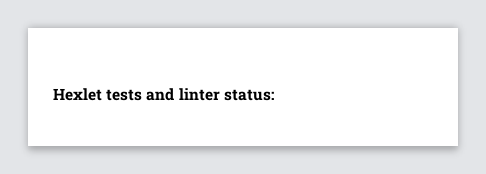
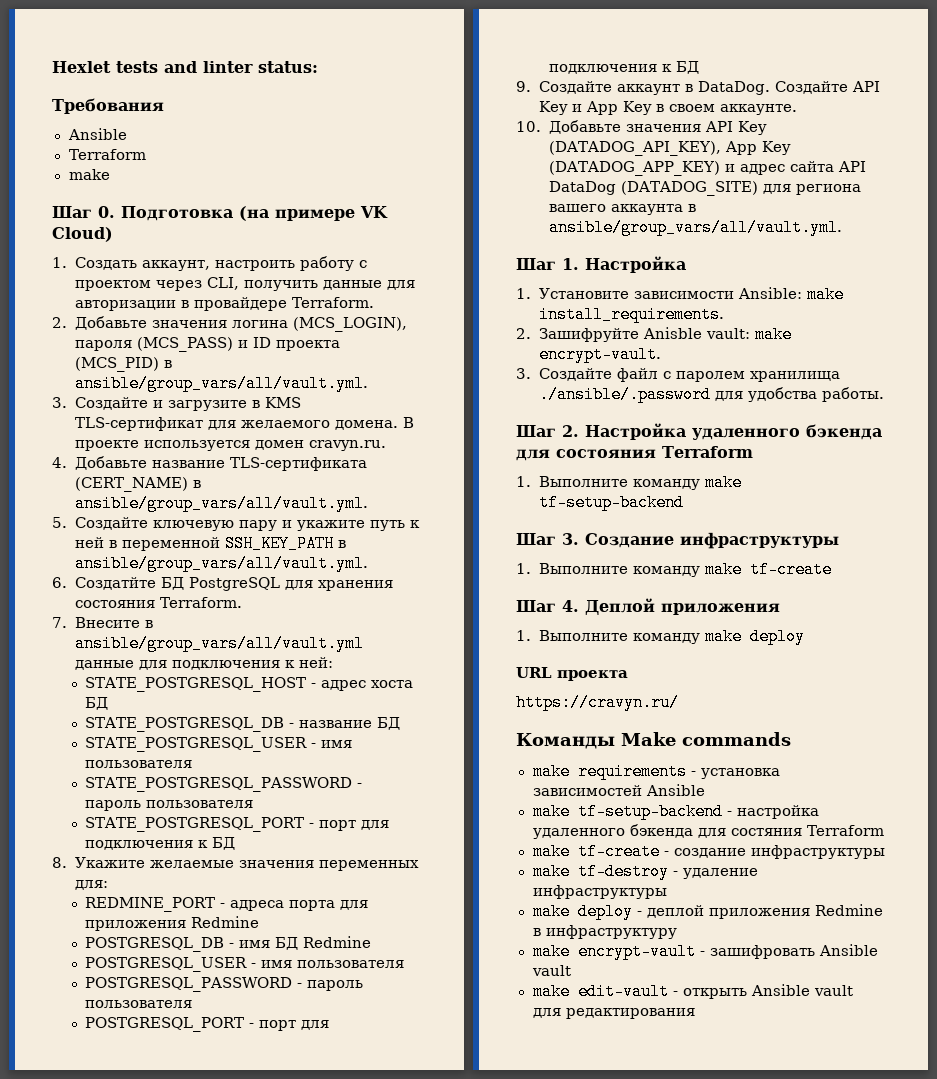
+ Требования
+ Ansible
+ Terraform
+ make
+ Шаг 0. Подготовка (на примере VK Cloud)
+ 1. Создать аккаунт, настроить работу с проектом через CLI, получить данные для авторизации в провайдере Terraform.
+ 2. Добавьте значения логина (MCS_LOGIN), пароля (MCS_PASS) и ID проекта (MCS_PID) в ansible/group_vars/all/vault.yml.
+ 3. Создайте и загрузите в KMS TLS-сертификат для желаемого домена. В проекте используется домен cravyn.ru.
+ 4. Добавьте название TLS-сертификата (CERT_NAME) в ansible/group_vars/all/vault.yml.
+ 5. Создайте ключевую пару и укажите путь к ней в переменной SSH_KEY_PATH в ansible/group_vars/all/vault.yml.
+ 6. Создатйте БД PostgreSQL для хранения состояния Terraform.
+ 7. Внесите в ansible/group_vars/all/vault.yml данные для подключения к ней:
+ STATE_POSTGRESQL_HOST - адрес хоста БД
+ STATE_POSTGRESQL_DB - название БД
+ STATE_POSTGRESQL_USER - имя пользователя
+ STATE_POSTGRESQL_PASSWORD - пароль пользователя
+ STATE_POSTGRESQL_PORT - порт для подключения к БД
+ 8. Укажите желаемые значения переменных для:
+ REDMINE_PORT - адреса порта для приложения Redmine
+ POSTGRESQL_DB - имя БД Redmine
+ POSTGRESQL_USER - имя пользователя
+ POSTGRESQL_PASSWORD - пароль пользователя
+ POSTGRESQL_PORT - порт для подключения к БД
+ 9. Создайте аккаунт в DataDog. Создайте API Key и App Key в своем аккаунте.
+ 10. Добавьте значения API Key (DATADOG_API_KEY), App Key (DATADOG_APP_KEY) и адрес сайта API DataDog (DATADOG_SITE) для региона вашего аккаунта в ansible/group_vars/all/vault.yml.
+ Шаг 1. Настройка
+ 1. Установите зависимости Ansible: make install_requirements.
+ 2. Зашифруйте Anisble vault: make encrypt-vault.
+ 3. Создайте файл с паролем хранилища ./ansible/.password для удобства работы.
+ Шаг 2. Настройка удаленного бэкенда для состояния Terraform
+ 1. Выполните команду make tf-setup-backend
+ Шаг 3. Создание инфраструктуры
+ 1. Выполните команду make tf-create
+ Шаг 4. Деплой приложения
+ 1. Выполните команду make deploy
+ URL проекта
+ https://cravyn.ru/
+ Команды Make commands
+ make requirements - установка зависимостей Ansible
+ make tf-setup-backend - настройка удаленного бэкенда для состяния Terraform
+ make tf-create - создание инфраструктуры
+ make tf-destroy - удаление инфраструктуры
+ make deploy - деплой приложения Redmine в инфраструктуру
+ make encrypt-vault - зашифровать Ansible vault
+ make edit-vault - открыть Ansible vault для редактирования

